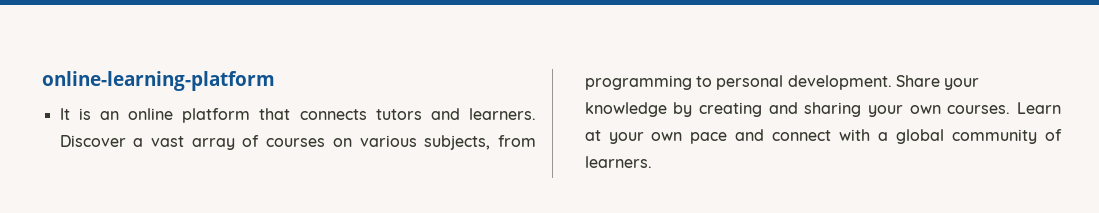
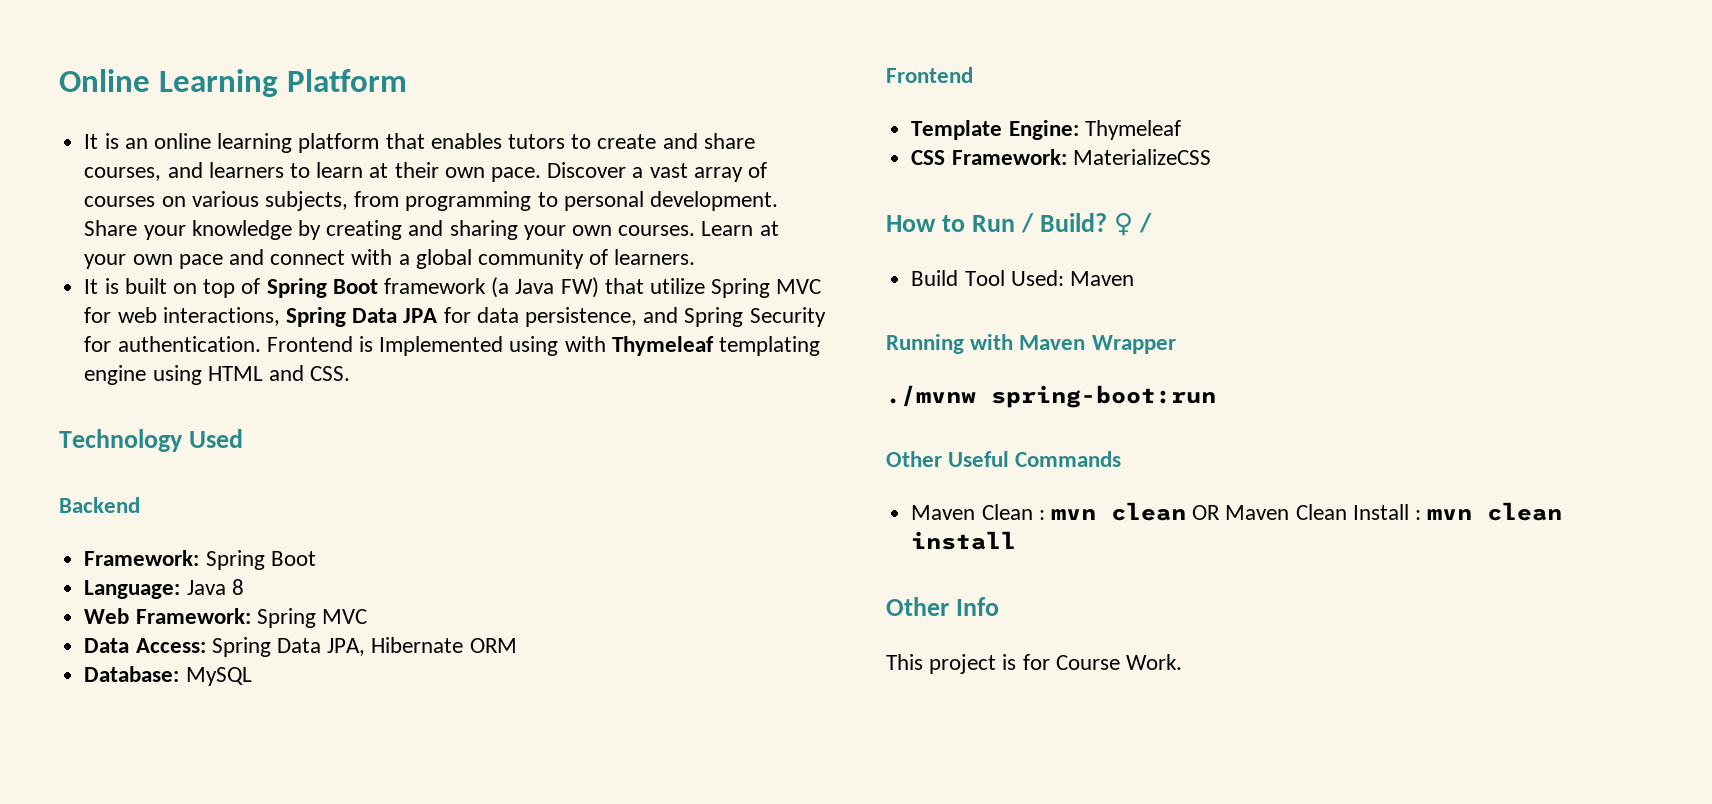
- online-learning-platform
+ Online Learning Platform
- It is an online platform that connects tutors and learners.
+ It is an online learning platform that enables tutors to create and share courses, and learners to learn at their own pace.
+ It is built on top of Spring Boot framework (a Java FW) that utilize Spring MVC for web interactions, Spring Data JPA for data persistence, and Spring Security for authentication. Frontend is Implemented using with Thymeleaf templating engine using HTML and CSS.
+ Technology Used
+ Backend
+ Framework: Spring Boot
+ Language: Java 8
+ Web Framework: Spring MVC
+ Data Access: Spring Data JPA, Hibernate ORM
+ Database: MySQL
+ Frontend
+ Template Engine: Thymeleaf
+ CSS Framework: MaterializeCSS
+ How to Run / Build? ♀ /
+ Build Tool Used: Maven
+ Running with Maven Wrapper
+ ./mvnw spring-boot:run
+ Other Useful Commands
+ Maven Clean : mvn clean OR Maven Clean Install : mvn clean install
+ Other Info
+ This project is for Course Work.

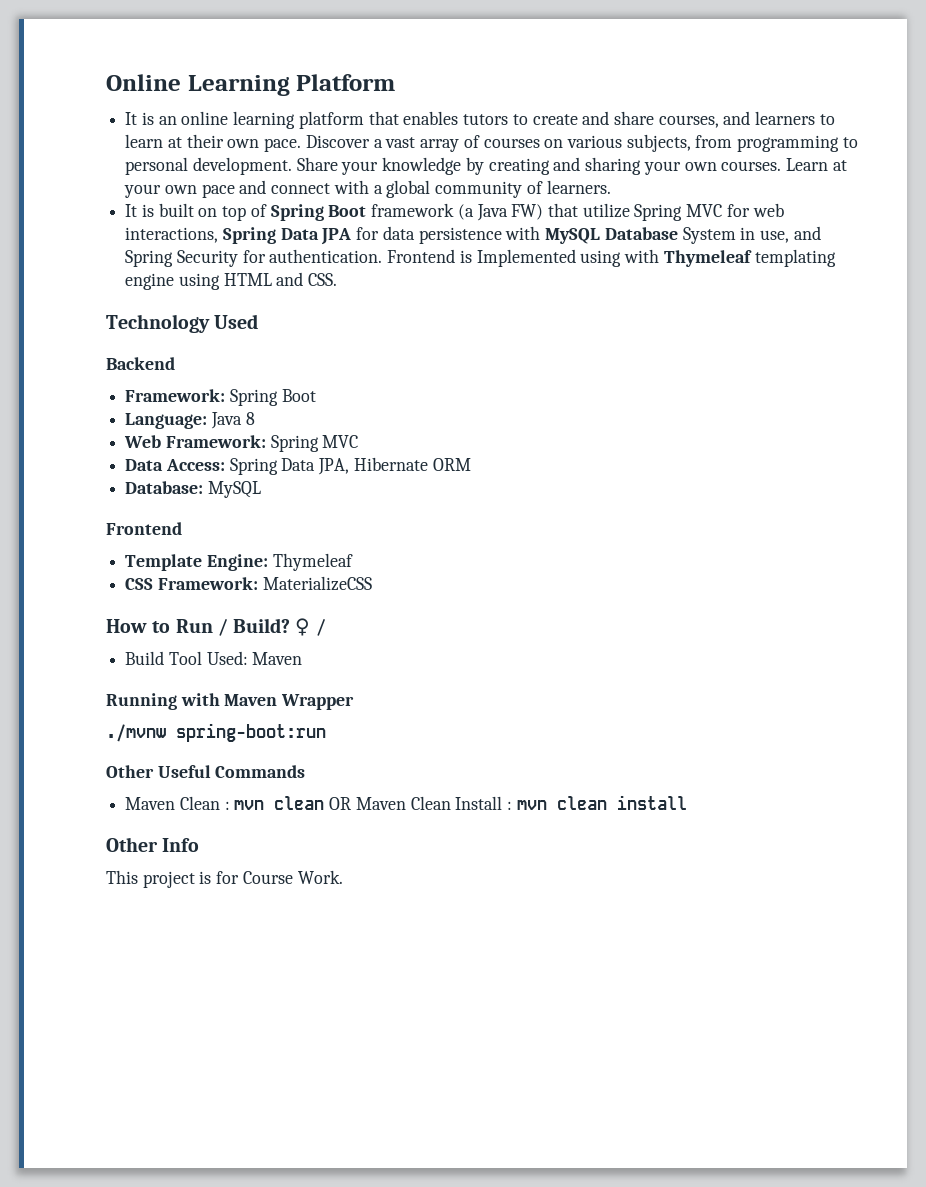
- It is built on top of Spring Boot framework (a Java FW) that utilize Spring MVC for web interactions, Spring Data JPA for data persistence, and Spring Security for authentication.
+ It is built on top of Spring Boot framework (a Java FW) that utilize Spring MVC for web interactions, Spring Data JPA for data persistence with MySQL Database System in use, and Spring Security for authentication.

